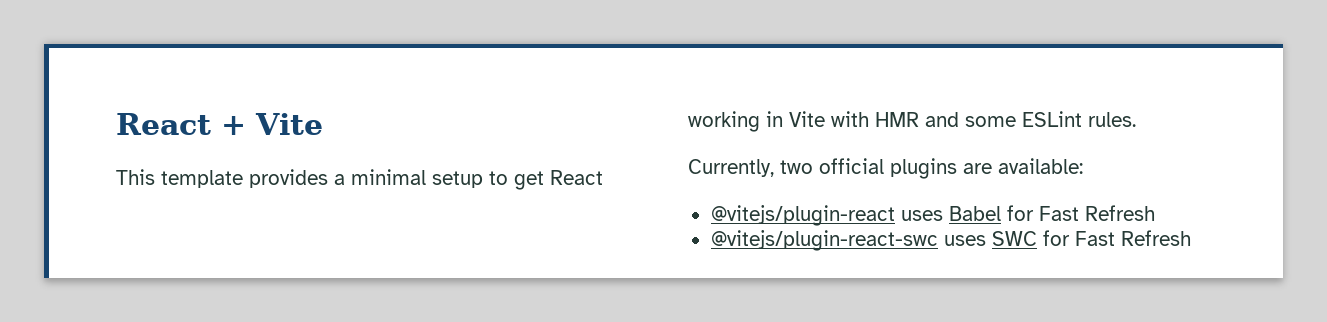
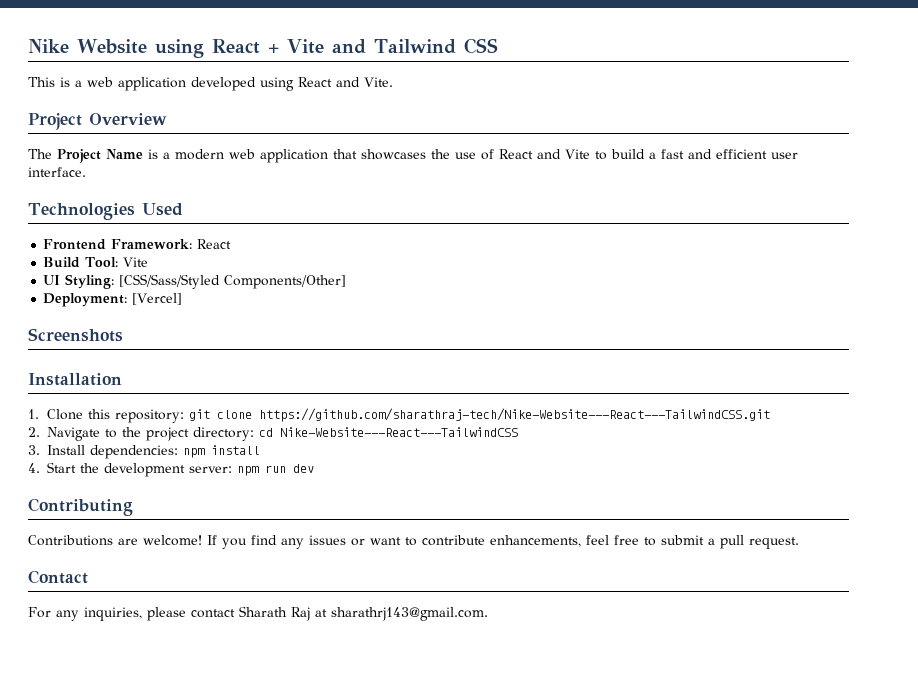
- React + Vite
- This template provides a minimal setup to get React working in Vite with HMR and some ESLint rules.
- Currently, two official plugins are available:
- @vitejs/plugin-react uses Babel for Fast Refresh
- @vitejs/plugin-react-swc uses SWC for Fast Refresh
+ Nike Website using React + Vite and Tailwind CSS
+ This is a web application developed using React and Vite.
+ Project Overview
+ The Project Name is a modern web application that showcases the use of React and Vite to build a fast and efficient user interface.
+ Technologies Used
+ Frontend Framework: React
+ Build Tool: Vite
+ UI Styling: [CSS/Sass/Styled Components/Other]
+ Deployment: [Vercel]
+ Screenshots
+ Installation
+ 1. Clone this repository: git clone https://github.com/sharathraj-tech/Nike-Website---React---TailwindCSS.git
+ 2. Navigate to the project directory: cd Nike-Website---React---TailwindCSS
+ 3. Install dependencies: npm install
+ 4. Start the development server: npm run dev
+ Contributing
+ Contributions are welcome! If you find any issues or want to contribute enhancements, feel free to submit a pull request.
+ Contact
+ For any inquiries, please contact Sharath Raj at sharathrj143@gmail.com.

